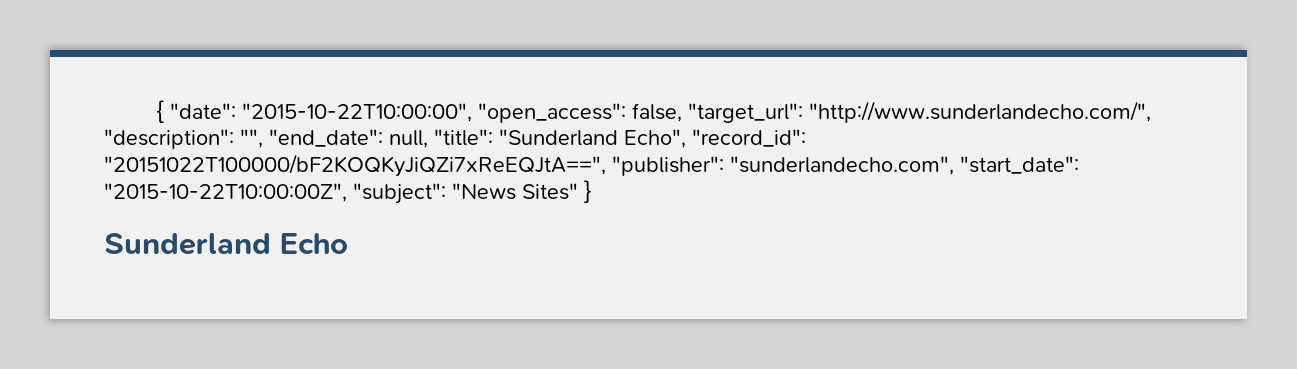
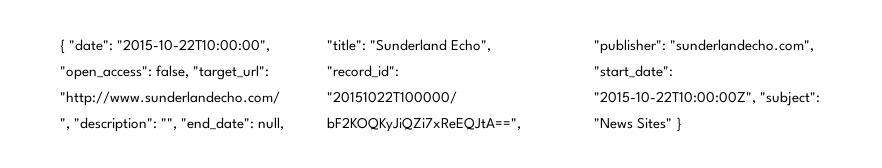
- Sunderland Echo

